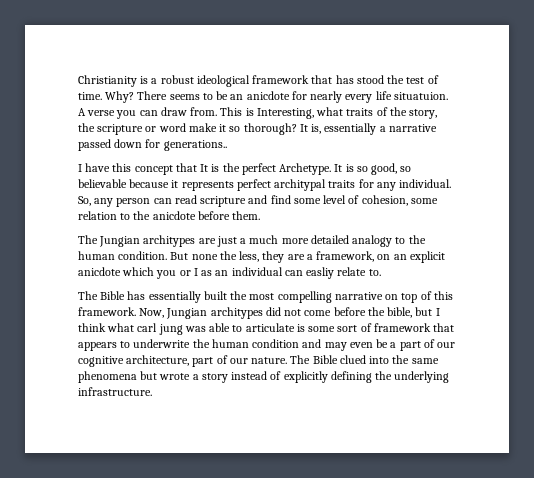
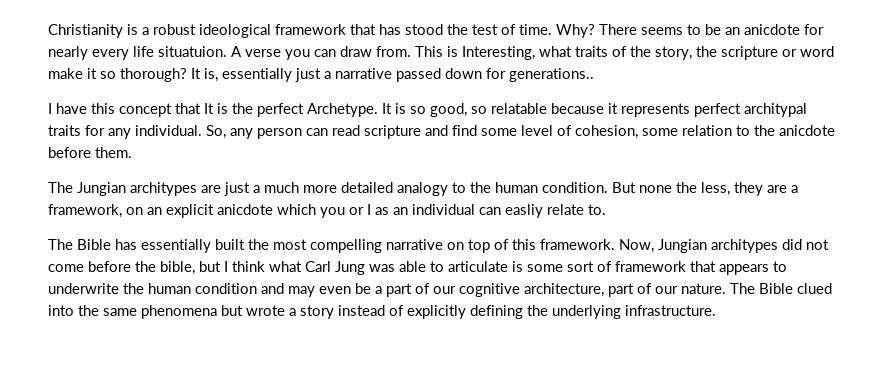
- It is, essentially a narrative passed down for generations..
+ It is, essentially just a narrative passed down for generations..
- It is so good, so believable because it represents perfect architypal traits for any individual.
+ It is so good, so relatable because it represents perfect architypal traits for any individual.
- Now, Jungian architypes did not come before the bible, but I think what carl jung was able to articulate is some sort of framework that appears to underwrite the human condition and may even be a part of our cognitive architecture, part of our nature.
+ Now, Jungian architypes did not come before the bible, but I think what Carl Jung was able to articulate is some sort of framework that appears to underwrite the human condition and may even be a part of our cognitive architecture, part of our nature.

